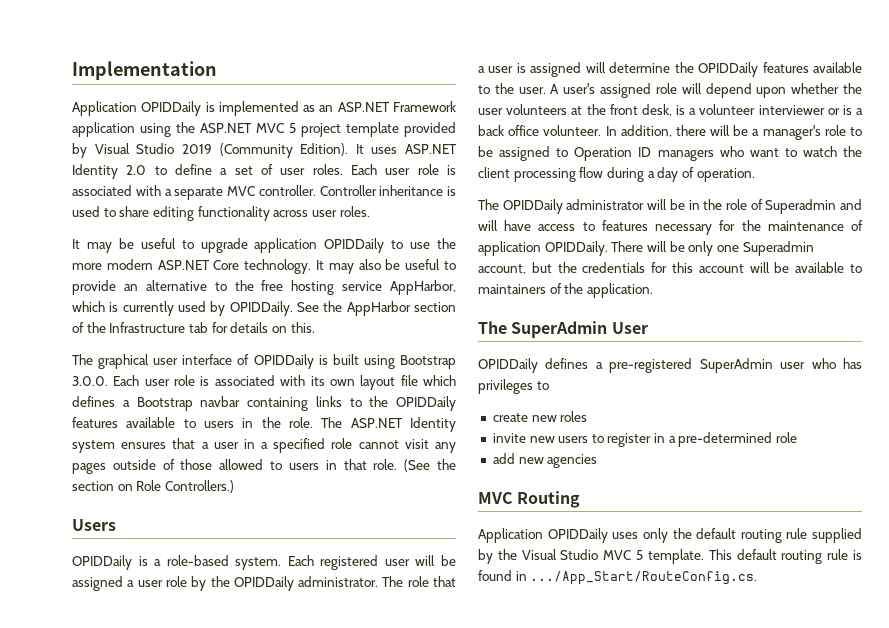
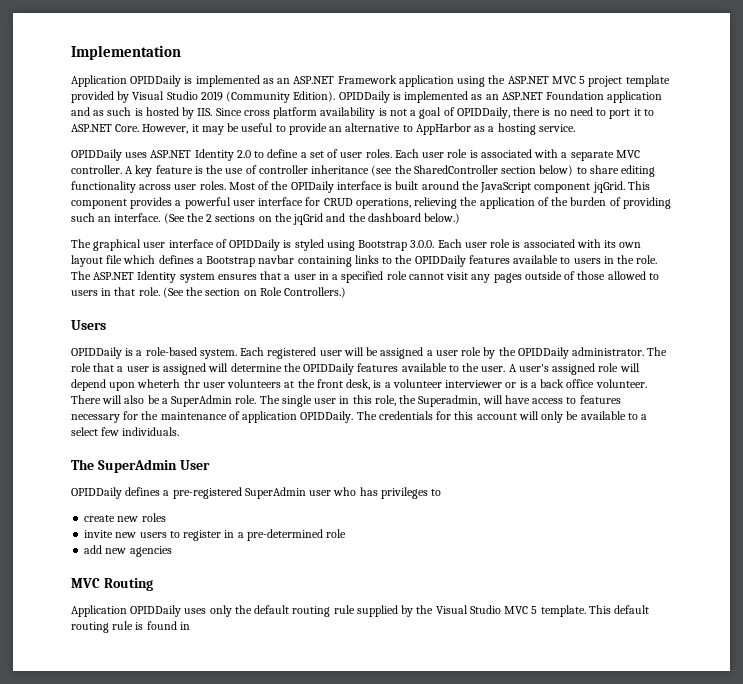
- It uses ASP.NET Identity 2.0 to define a set of user roles.
+ OPIDDaily is implemented as an ASP.NET Foundation application and as such is hosted by IIS. Since cross platform availability is not a goal of OPIDDaily, there is no need to port it to ASP.NET Core. However, it may be useful to provide an alternative to AppHarbor as a hosting service.
+ OPIDDaily uses ASP.NET Identity 2.0 to define a set of user roles.
- Controller inheritance is used to share editing functionality across user roles.
- It may be useful to upgrade application OPIDDaily to use the more modern ASP.NET Core technology. It may also be useful to provide an alternative to the free hosting service AppHarbor, which is currently used by OPIDDaily. See the AppHarbor section of the Infrastructure tab for details on this.
+ A key feature is the use of controller inheritance (see the SharedController section below) to share editing functionality across user roles. Most of the OPIDaily interface is built around the JavaScript component jqGrid. This component provides a powerful user interface for CRUD operations, relieving the application of the burden of providing such an interface. (See the 2 sections on the jqGrid and the dashboard below.)
- The graphical user interface of OPIDDaily is built using Bootstrap 3.0.0. Each user role is associated with its own layout file which defines a Bootstrap navbar containing links to the OPIDDaily features available to users in the role.
+ The graphical user interface of OPIDDaily is styled using Bootstrap 3.0.0. Each user role is associated with its own layout file which defines a Bootstrap navbar containing links to the OPIDDaily features available to users in the role.
- A user's assigned role will depend upon whether the user volunteers at the front desk, is a volunteer interviewer or is a back office volunteer.
+ A user's assigned role will depend upon wheterh thr user volunteers at the front desk, is a volunteer interviewer or is a back office volunteer.
- In addition, there will be a manager's role to be assigned to Operation ID managers who want to watch the client processing flow during a day of operation.
- The OPIDDaily administrator will be in the role of Superadmin and will have access to features necessary for the maintenance of application OPIDDaily.
+ There will also be a SuperAdmin role. The single user in this role, the Superadmin, will have access to features necessary for the maintenance of application OPIDDaily.
- There will be only one Superadmin account, but the credentials for this account will be available to maintainers of the application.
+ The credentials for this account will only be available to a select few individuals.
- This default routing rule is found in .../App_Start/RouteConfig.cs.
+ This default routing rule is found in

